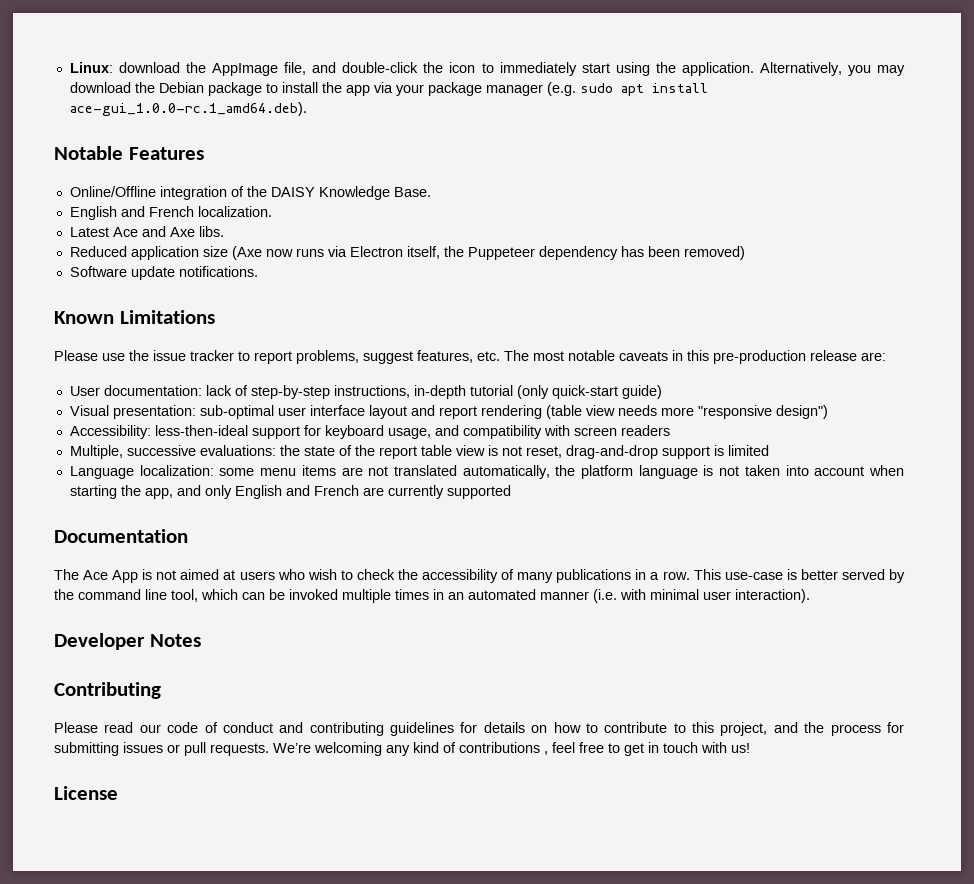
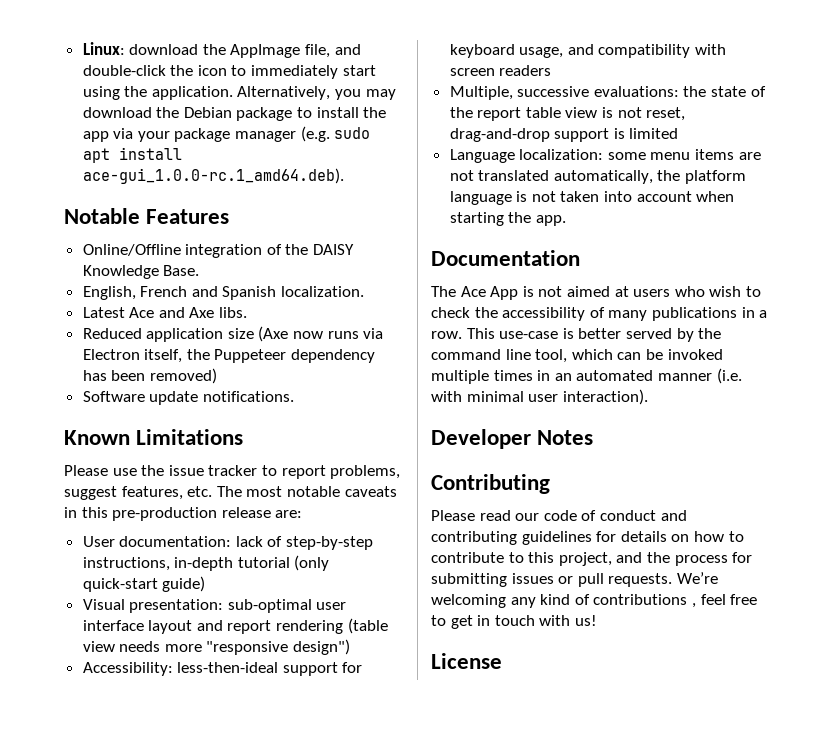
- English and French localization.
+ English, French and Spanish localization.
- Language localization: some menu items are not translated automatically, the platform language is not taken into account when starting the app, and only English and French are currently supported
+ Language localization: some menu items are not translated automatically, the platform language is not taken into account when starting the app.

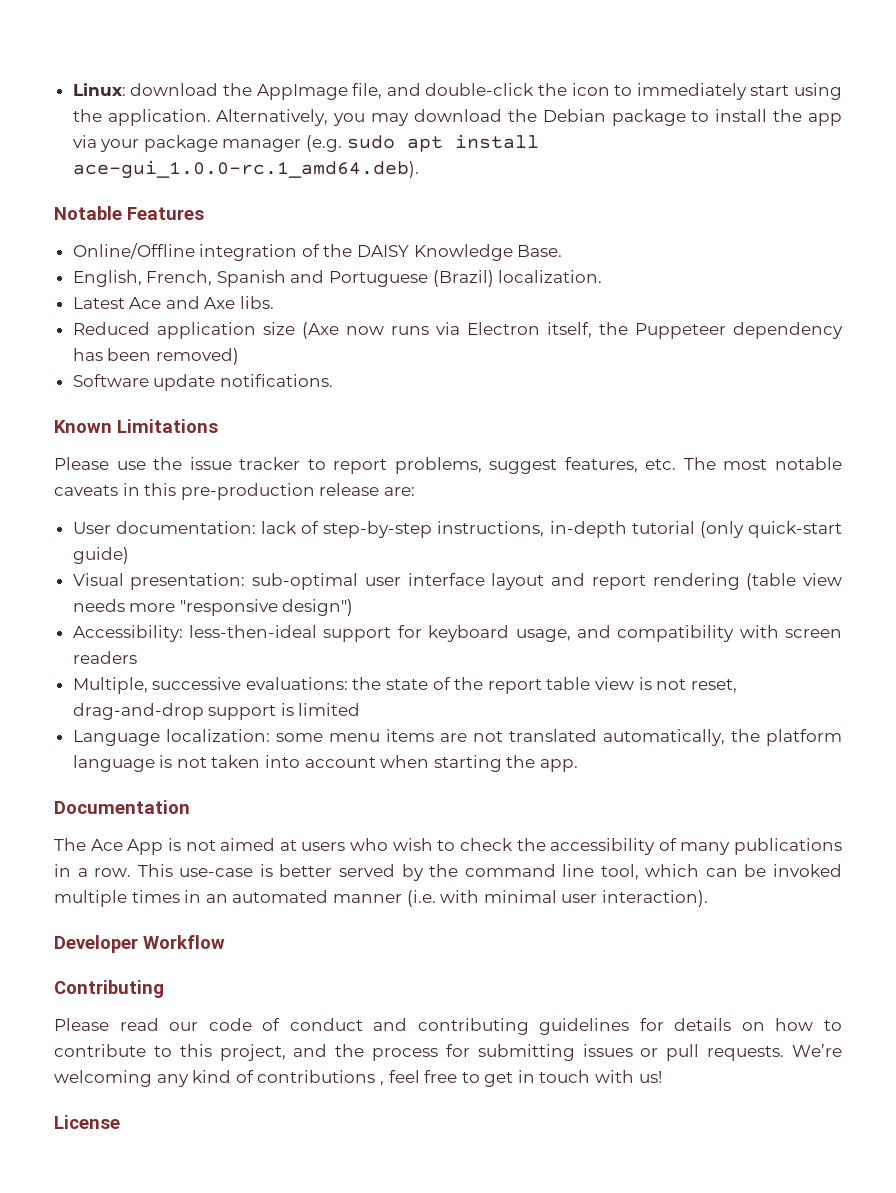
- English, French and Spanish localization.
+ English, French, Spanish and Portuguese (Brazil) localization.
- Developer Notes
+ Developer Workflow

